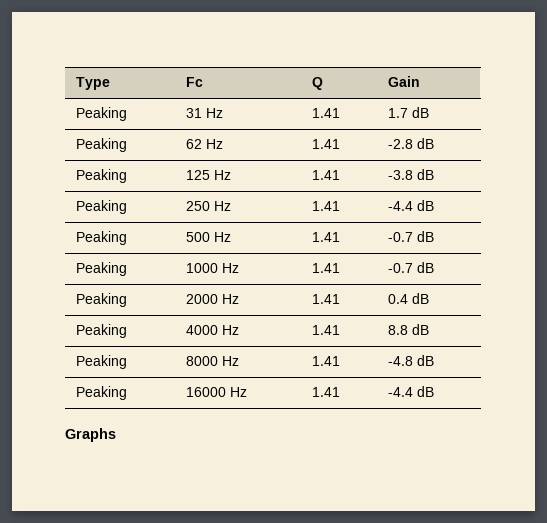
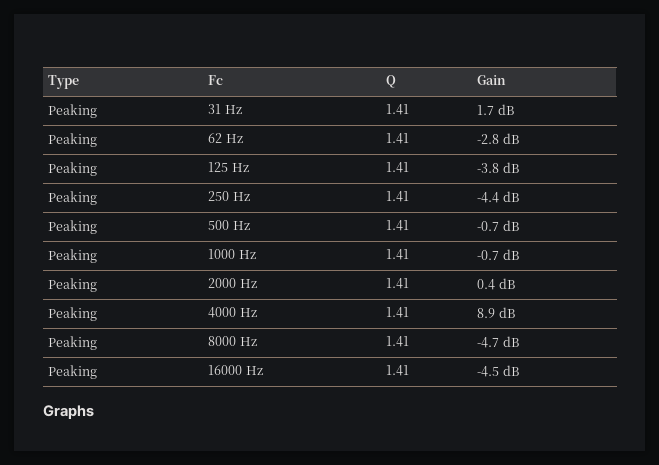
- Peaking | 4000 Hz | 1.41 | 8.8 dB
+ Peaking | 4000 Hz | 1.41 | 8.9 dB
- Peaking | 8000 Hz | 1.41 | -4.8 dB
+ Peaking | 8000 Hz | 1.41 | -4.7 dB
- Peaking | 16000 Hz | 1.41 | -4.4 dB
+ Peaking | 16000 Hz | 1.41 | -4.5 dB

